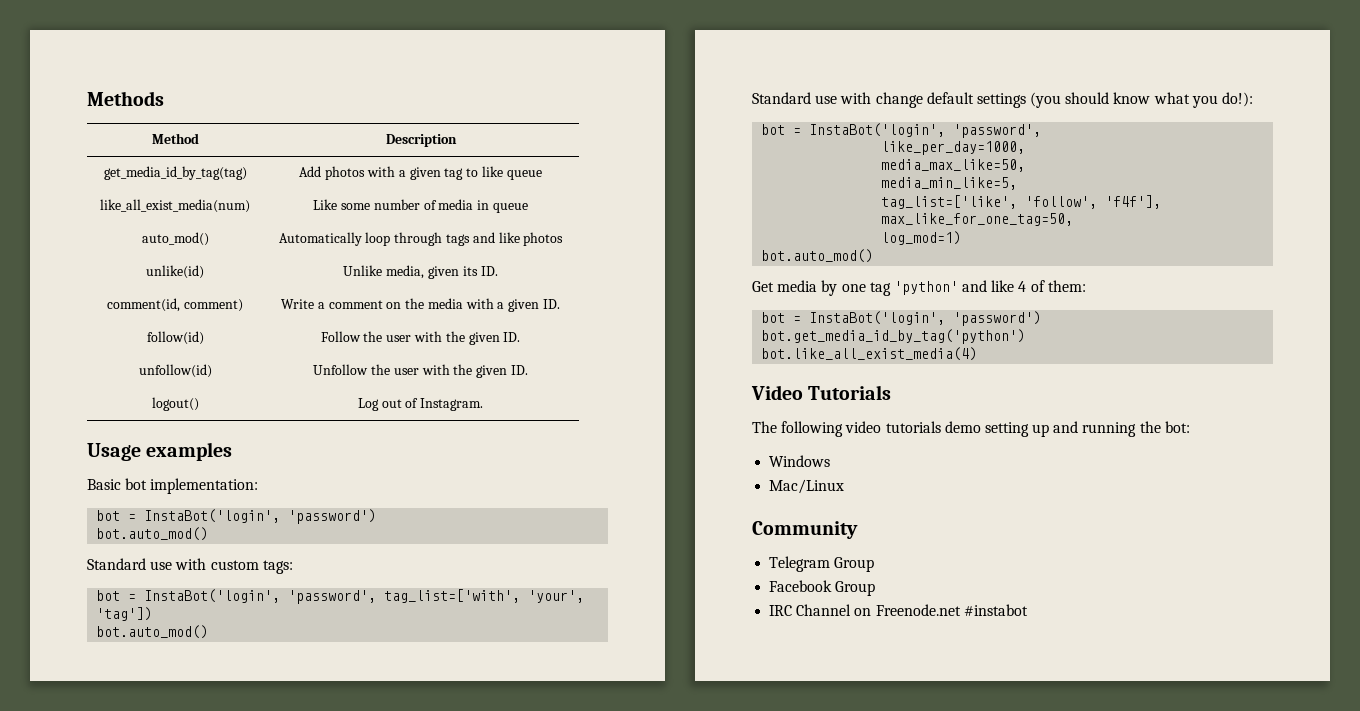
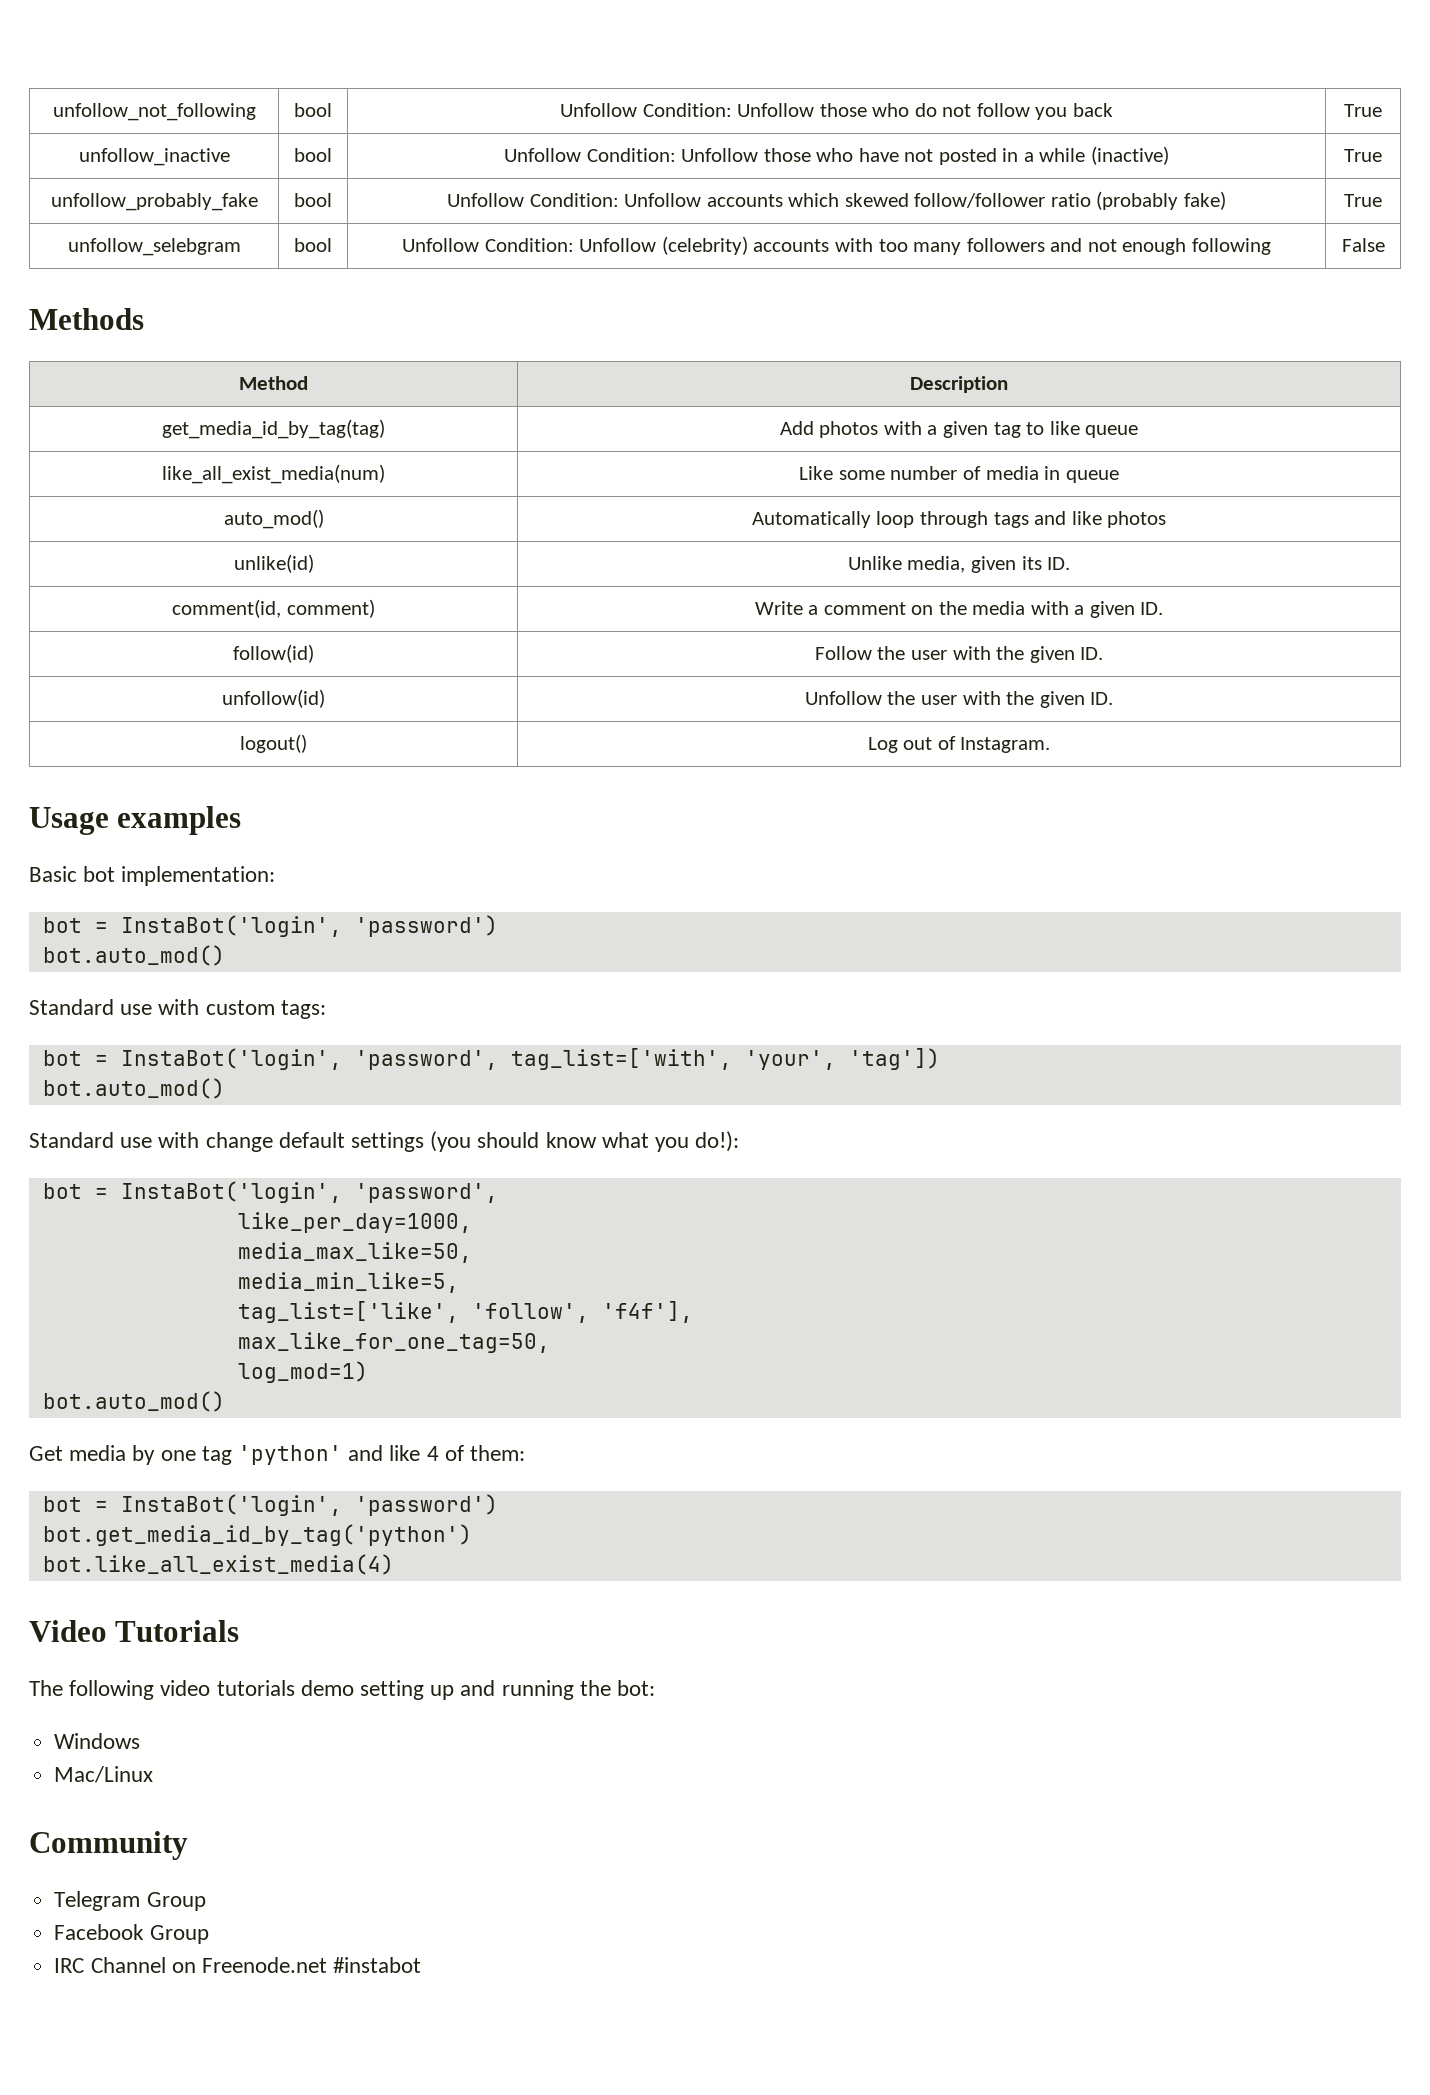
+ unfollow_not_following | bool | Unfollow Condition: Unfollow those who do not follow you back | True
+ unfollow_inactive | bool | Unfollow Condition: Unfollow those who have not posted in a while (inactive) | True
+ unfollow_probably_fake | bool | Unfollow Condition: Unfollow accounts which skewed follow/follower ratio (probably fake) | True
+ unfollow_selebgram | bool | Unfollow Condition: Unfollow (celebrity) accounts with too many followers and not enough following | False

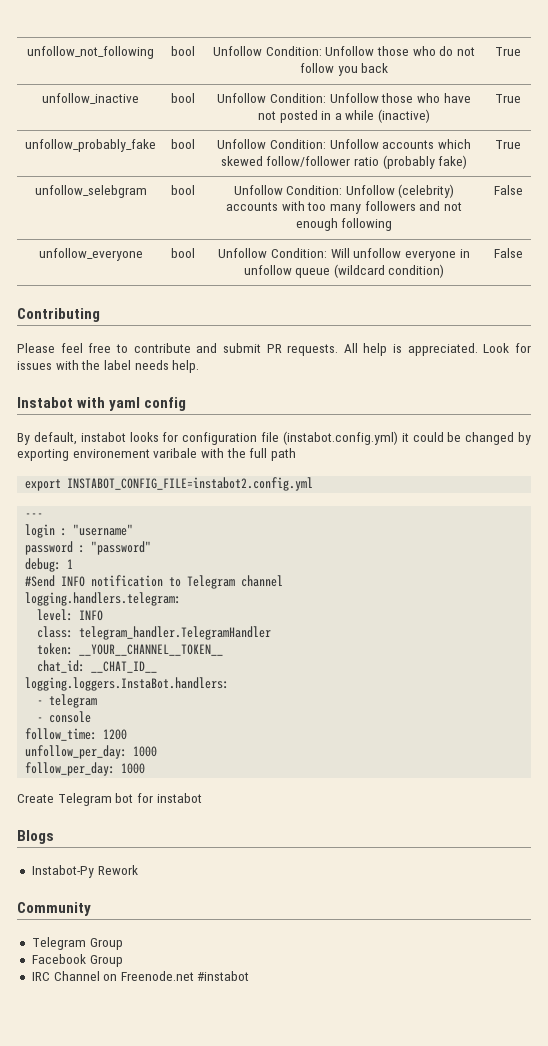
- Methods
- Method | Description
- get_media_id_by_tag(tag) | Add photos with a given tag to like queue
- like_all_exist_media(num) | Like some number of media in queue
- auto_mod() | Automatically loop through tags and like photos
- unlike(id) | Unlike media, given its ID.
- comment(id, comment) | Write a comment on the media with a given ID.
- follow(id) | Follow the user with the given ID.
- unfollow(id) | Unfollow the user with the given ID.
- logout() | Log out of Instagram.
- Usage examples
- Basic bot implementation:
- bot = InstaBot('login', 'password')
- bot.auto_mod()
- Standard use with custom tags:
- bot = InstaBot('login', 'password', tag_list=['with', 'your', 'tag'])
- bot.auto_mod()
- Standard use with change default settings (you should know what you do!):
- bot = InstaBot('login', 'password',
- like_per_day=1000,
- media_max_like=50,
- media_min_like=5,
- tag_list=['like', 'follow', 'f4f'],
- max_like_for_one_tag=50,
- log_mod=1)
- bot.auto_mod()
- Get media by one tag 'python' and like 4 of them:
- bot = InstaBot('login', 'password')
- bot.get_media_id_by_tag('python')
- bot.like_all_exist_media(4)
- Video Tutorials
- The following video tutorials demo setting up and running the bot:
- Windows
- Mac/Linux
+ unfollow_everyone | bool | Unfollow Condition: Will unfollow everyone in unfollow queue (wildcard condition) | False
+ Contributing
+ Please feel free to contribute and submit PR requests. All help is appreciated. Look for issues with the label needs help.
+ Instabot with yaml config
+ By default, instabot looks for configuration file (instabot.config.yml) it could be changed by exporting environement varibale with the full path
+ export INSTABOT_CONFIG_FILE=instabot2.config.yml
+ ---
+ login : "username"
+ password : "password"
+ debug: 1
+ #Send INFO notification to Telegram channel
+ logging.handlers.telegram:
+ level: INFO
+ class: telegram_handler.TelegramHandler
+ token: __YOUR__CHANNEL__TOKEN__
+ chat_id: __CHAT_ID__
+ logging.loggers.InstaBot.handlers:
+ - telegram
+ - console
+ follow_time: 1200
+ unfollow_per_day: 1000
+ follow_per_day: 1000
+ Create Telegram bot for instabot
+ Blogs
+ Instabot-Py Rework

